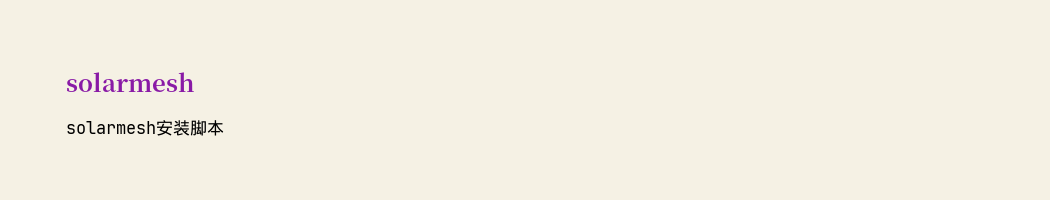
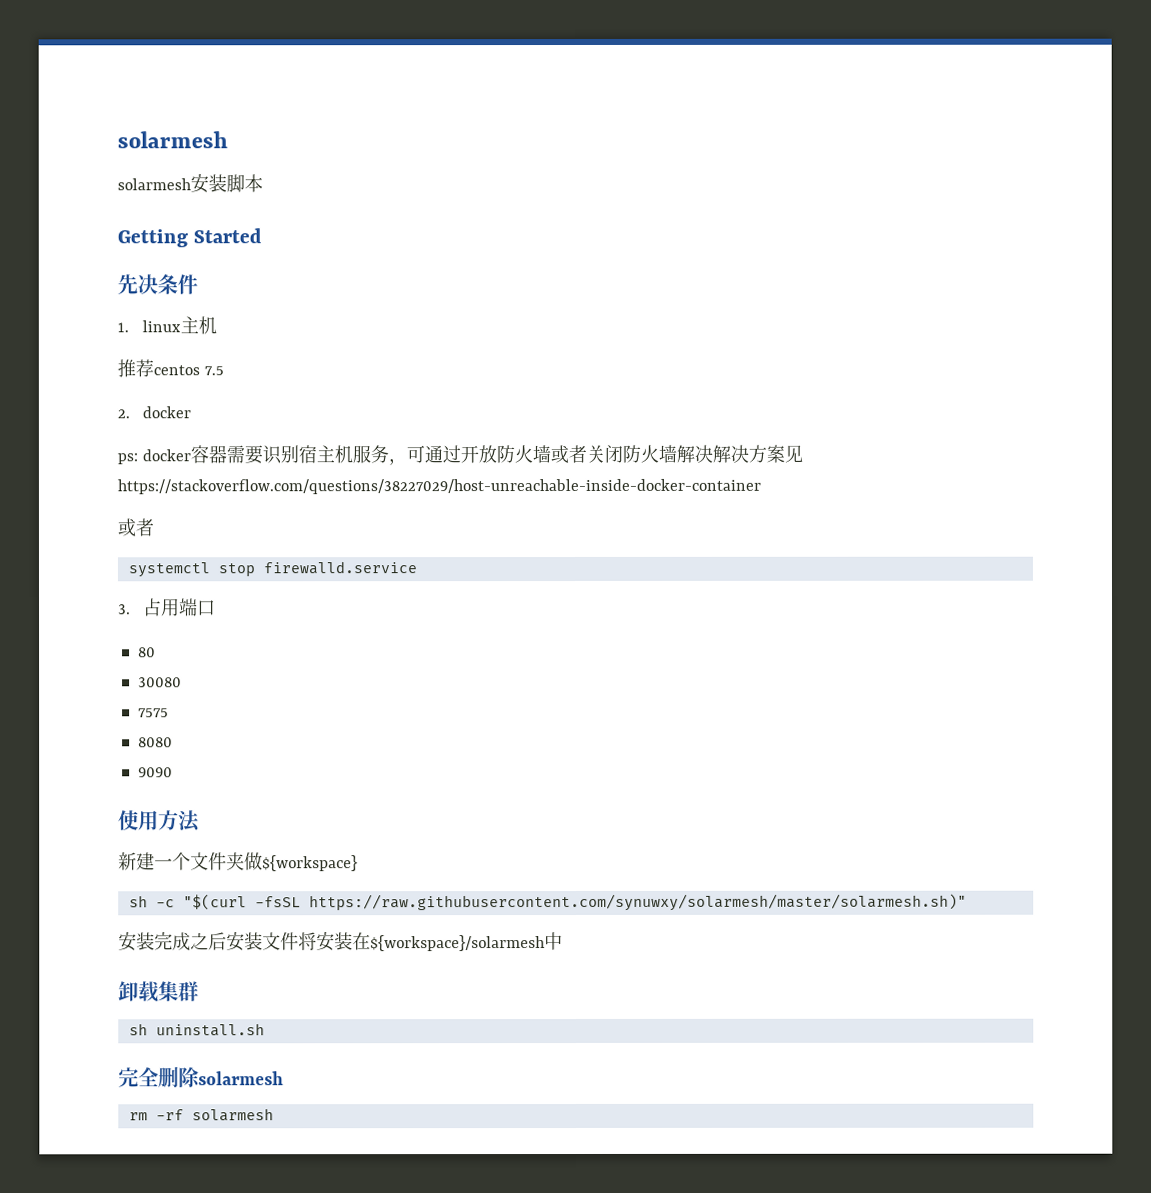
+ Getting Started
+ 先决条件
+ 1. linux主机
+ 推荐centos 7.5
+ 2. docker
+ ps: docker容器需要识别宿主机服务，可通过开放防火墙或者关闭防火墙解决解决方案见https://stackoverflow.com/questions/38227029/host-unreachable-inside-docker-container
+ 或者
+ systemctl stop firewalld.service
+ 3.占用端口
+ 80
+ 30080
+ 7575
+ 8080
+ 9090
+ 使用方法
+ 新建一个文件夹做${workspace}
+ sh -c "$(curl -fsSL https://raw.githubusercontent.com/synuwxy/solarmesh/master/solarmesh.sh)"
+ 安装完成之后安装文件将安装在${workspace}/solarmesh中
+ 卸载集群
+ sh uninstall.sh
+ 完全删除solarmesh
+ rm -rf solarmesh

